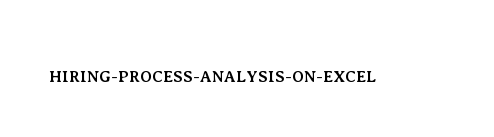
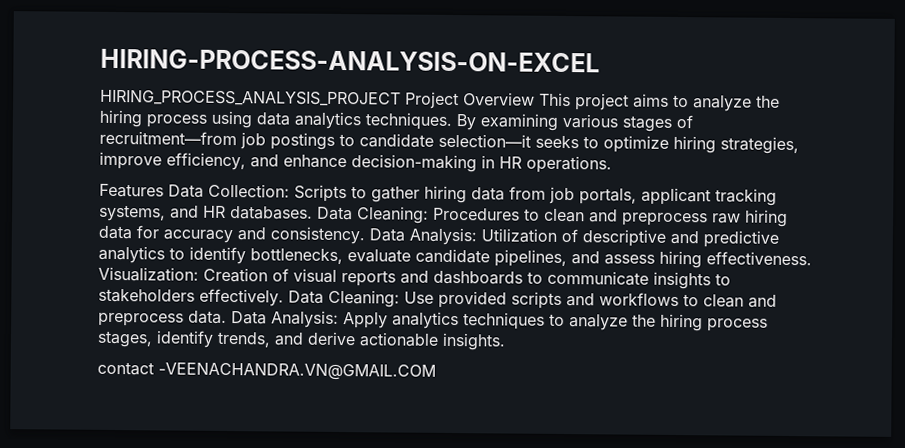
+ HIRING_PROCESS_ANALYSIS_PROJECT Project Overview This project aims to analyze the hiring process using data analytics techniques. By examining various stages of recruitment—from job postings to candidate selection—it seeks to optimize hiring strategies, improve efficiency, and enhance decision-making in HR operations.
+ Features Data Collection: Scripts to gather hiring data from job portals, applicant tracking systems, and HR databases. Data Cleaning: Procedures to clean and preprocess raw hiring data for accuracy and consistency. Data Analysis: Utilization of descriptive and predictive analytics to identify bottlenecks, evaluate candidate pipelines, and assess hiring effectiveness. Visualization: Creation of visual reports and dashboards to communicate insights to stakeholders effectively. Data Cleaning: Use provided scripts and workflows to clean and preprocess data. Data Analysis: Apply analytics techniques to analyze the hiring process stages, identify trends, and derive actionable insights.
+ contact -VEENACHANDRA.VN@GMAIL.COM

